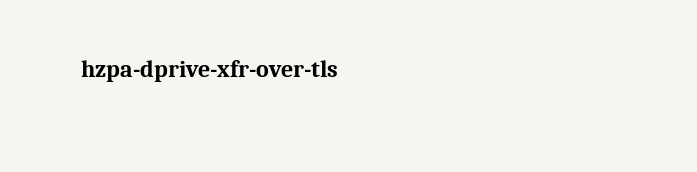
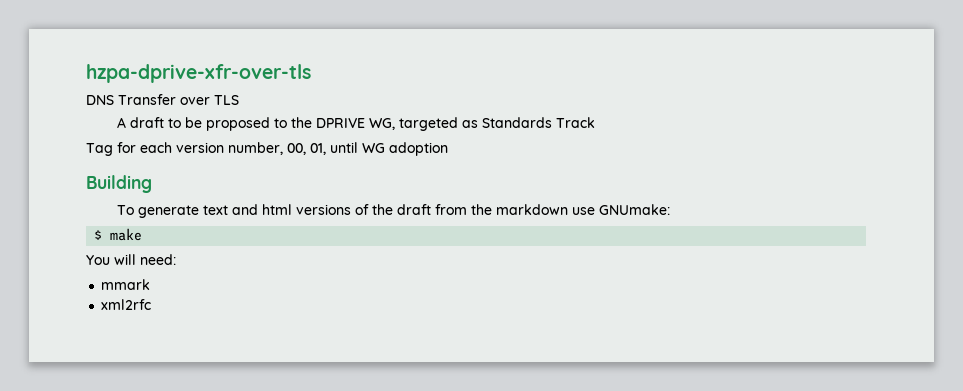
+ DNS Transfer over TLS
+ A draft to be proposed to the DPRIVE WG, targeted as Standards Track
+ Tag for each version number, 00, 01, until WG adoption
+ Building
+ To generate text and html versions of the draft from the markdown use GNUmake:
+ $ make
+ You will need:
+ mmark
+ xml2rfc

